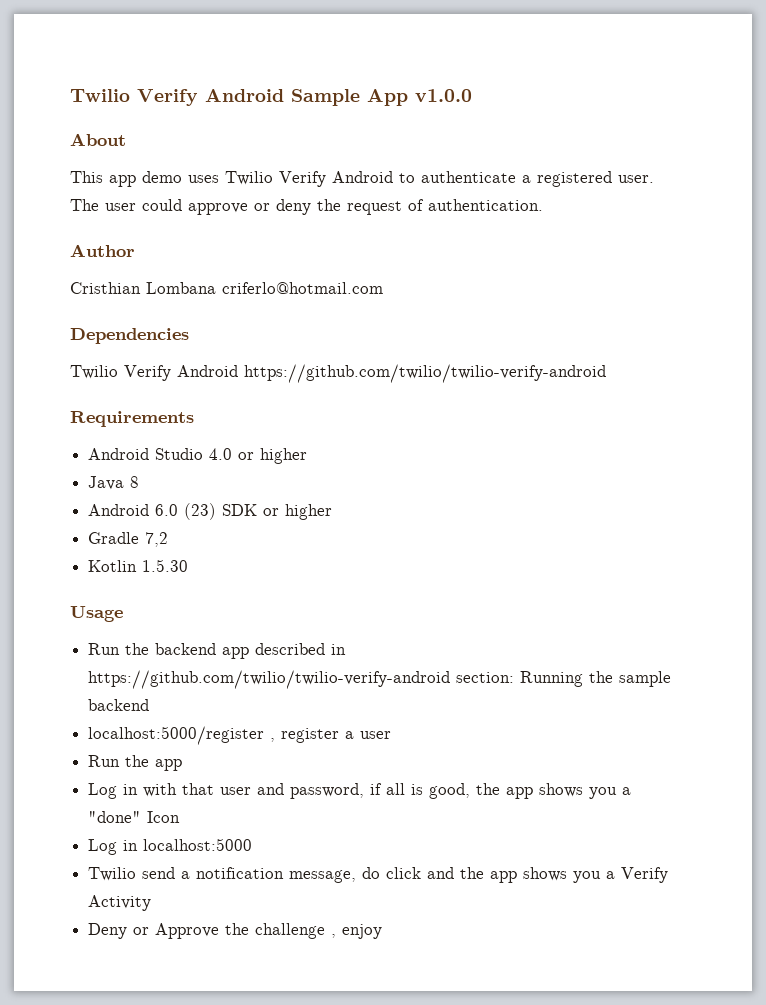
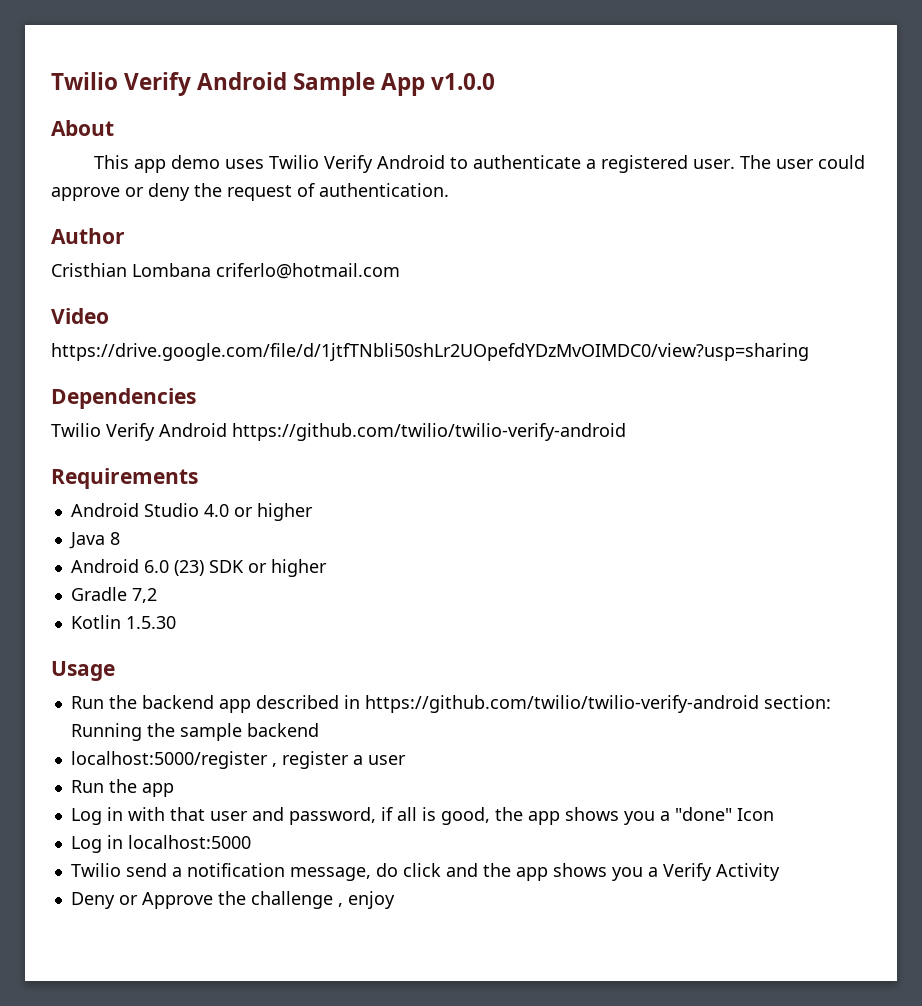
+ Video
+ https://drive.google.com/file/d/1jtfTNbli50shLr2UOpefdYDzMvOIMDC0/view?usp=sharing

